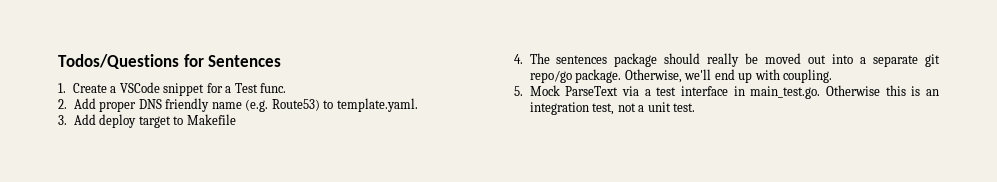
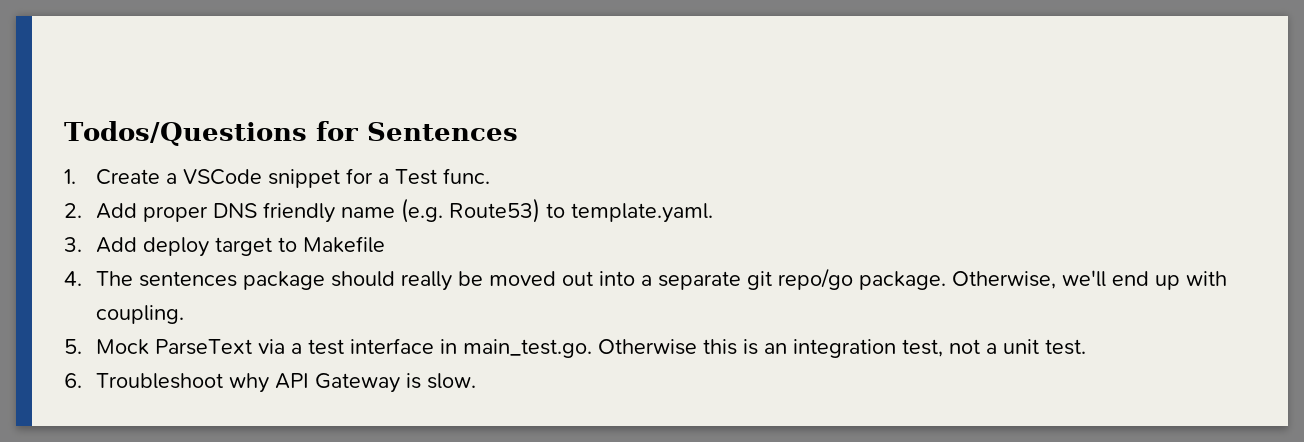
+ 6. Troubleshoot why API Gateway is slow.

